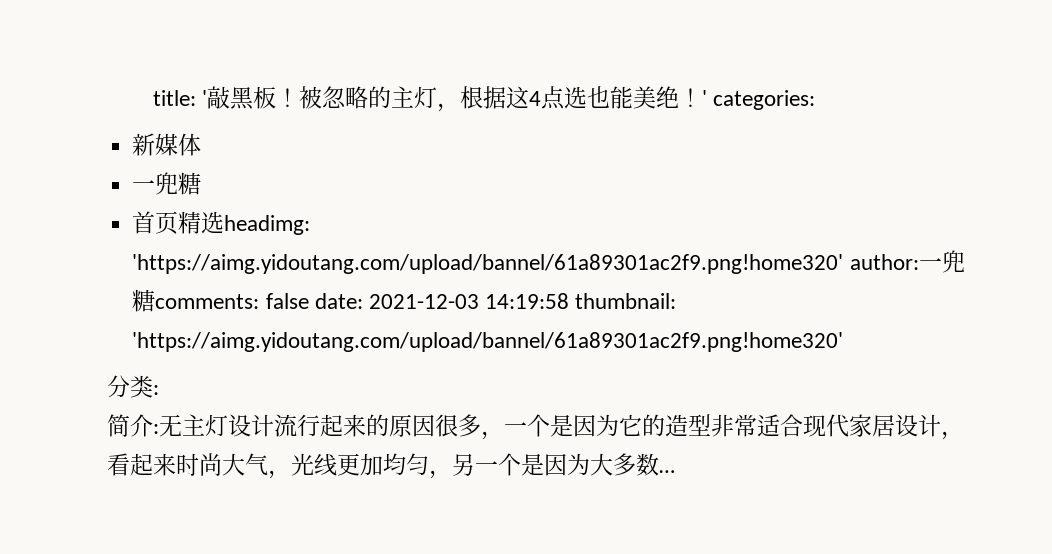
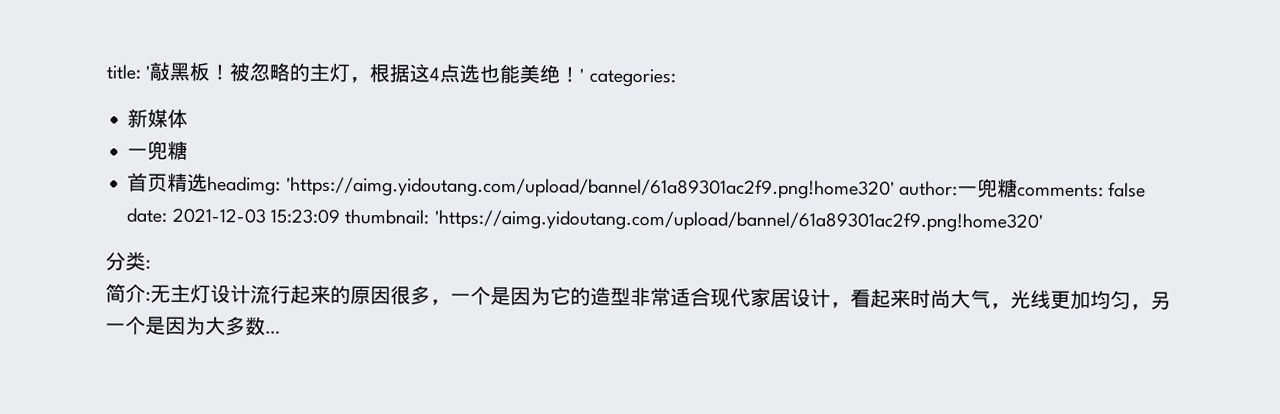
- 首页精选headimg: 'https://aimg.yidoutang.com/upload/bannel/61a89301ac2f9.png!home320' author:一兜糖comments: false date: 2021-12-03 14:19:58 thumbnail: 'https://aimg.yidoutang.com/upload/bannel/61a89301ac2f9.png!home320'
+ 首页精选headimg: 'https://aimg.yidoutang.com/upload/bannel/61a89301ac2f9.png!home320' author:一兜糖comments: false date: 2021-12-03 15:23:09 thumbnail: 'https://aimg.yidoutang.com/upload/bannel/61a89301ac2f9.png!home320'

